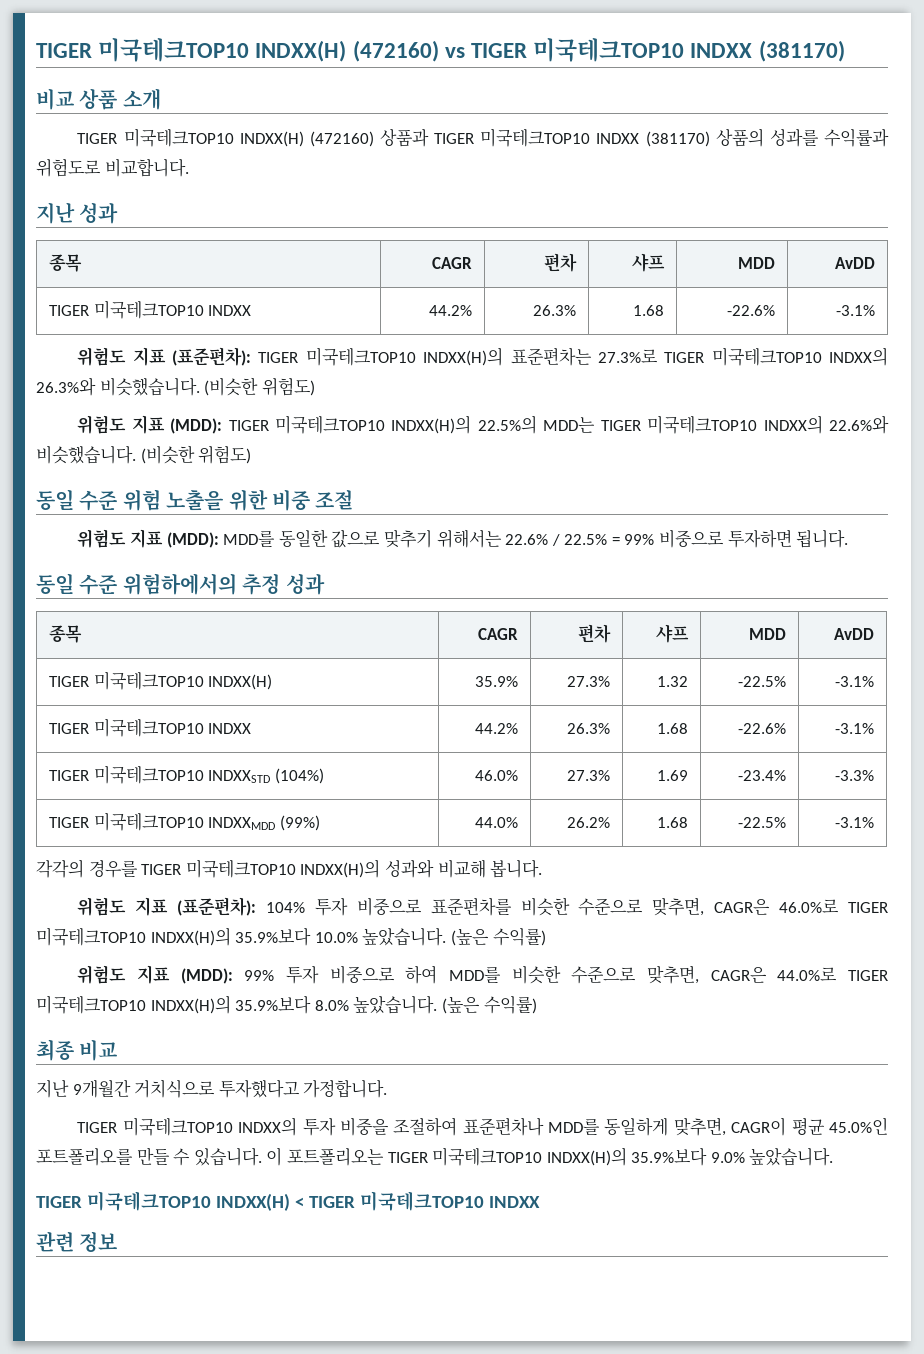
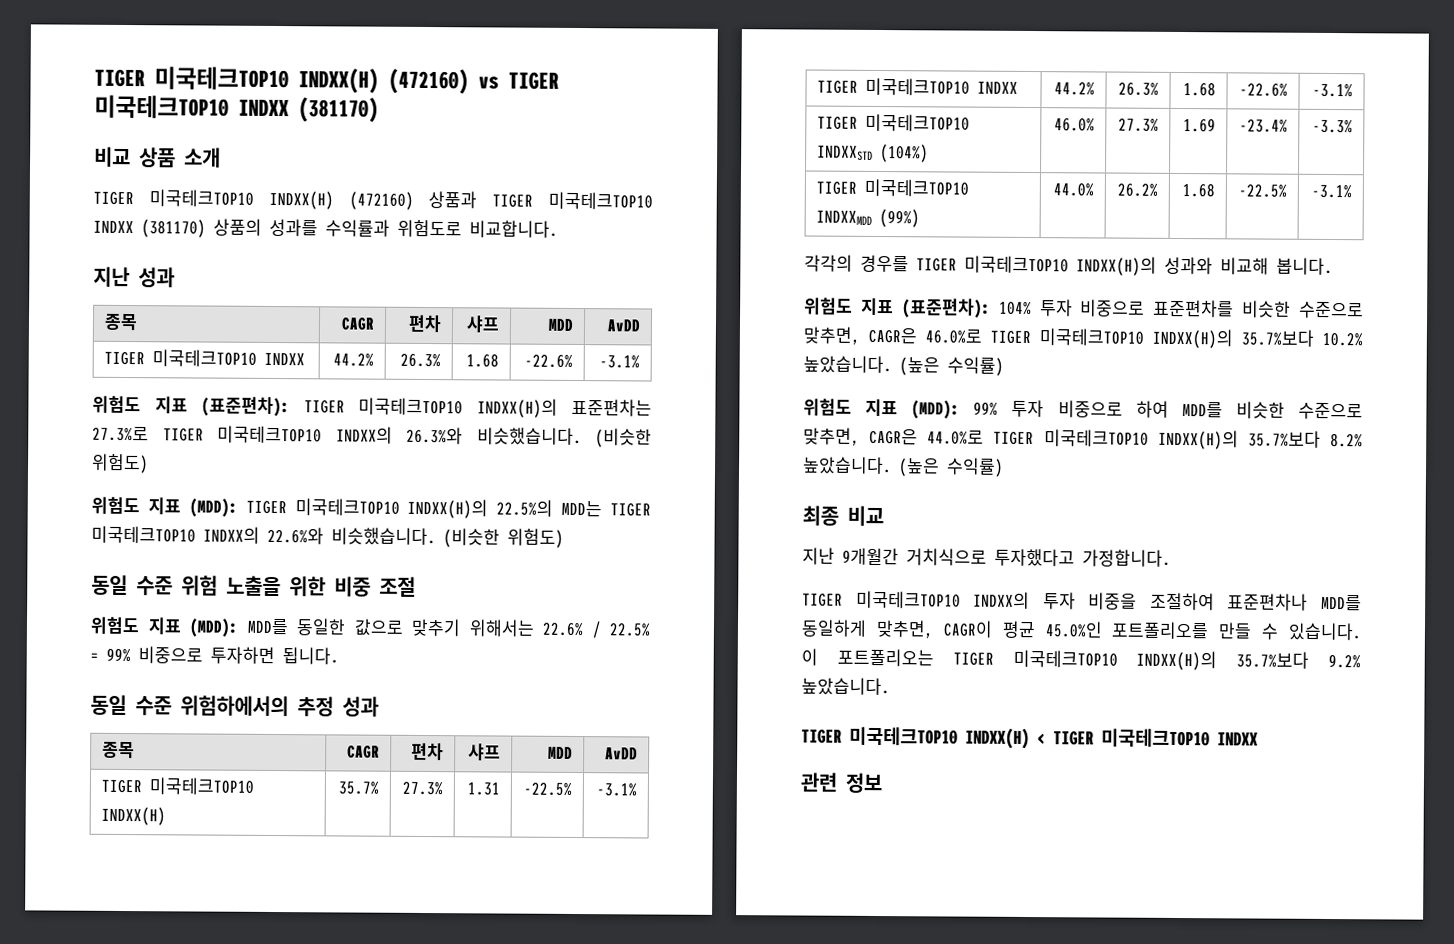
- TIGER 미국테크TOP10 INDXX(H) | 35.9% | 27.3% | 1.32 | -22.5% | -3.1%
+ TIGER 미국테크TOP10 INDXX(H) | 35.7% | 27.3% | 1.31 | -22.5% | -3.1%
- 위험도 지표 (표준편차): 104% 투자 비중으로 표준편차를 비슷한 수준으로 맞추면, CAGR은 46.0%로 TIGER 미국테크TOP10 INDXX(H)의 35.9%보다 10.0% 높았습니다.
+ 위험도 지표 (표준편차): 104% 투자 비중으로 표준편차를 비슷한 수준으로 맞추면, CAGR은 46.0%로 TIGER 미국테크TOP10 INDXX(H)의 35.7%보다 10.2% 높았습니다.
- 위험도 지표 (MDD): 99% 투자 비중으로 하여 MDD를 비슷한 수준으로 맞추면, CAGR은 44.0%로 TIGER 미국테크TOP10 INDXX(H)의 35.9%보다 8.0% 높았습니다.
+ 위험도 지표 (MDD): 99% 투자 비중으로 하여 MDD를 비슷한 수준으로 맞추면, CAGR은 44.0%로 TIGER 미국테크TOP10 INDXX(H)의 35.7%보다 8.2% 높았습니다.
- 이 포트폴리오는 TIGER 미국테크TOP10 INDXX(H)의 35.9%보다 9.0% 높았습니다.
+ 이 포트폴리오는 TIGER 미국테크TOP10 INDXX(H)의 35.7%보다 9.2% 높았습니다.

